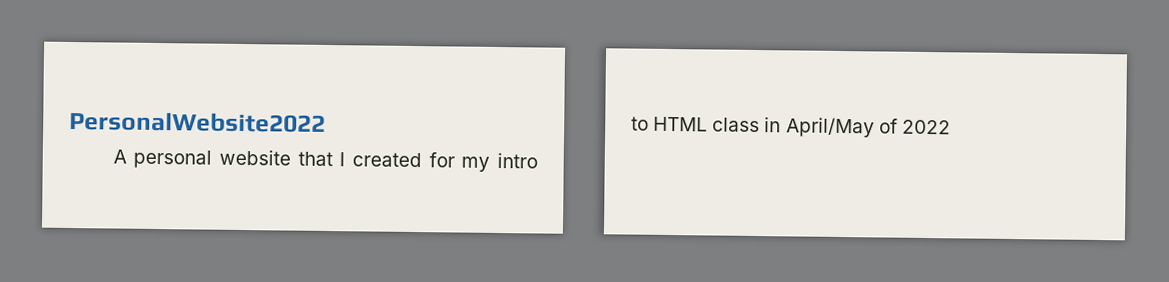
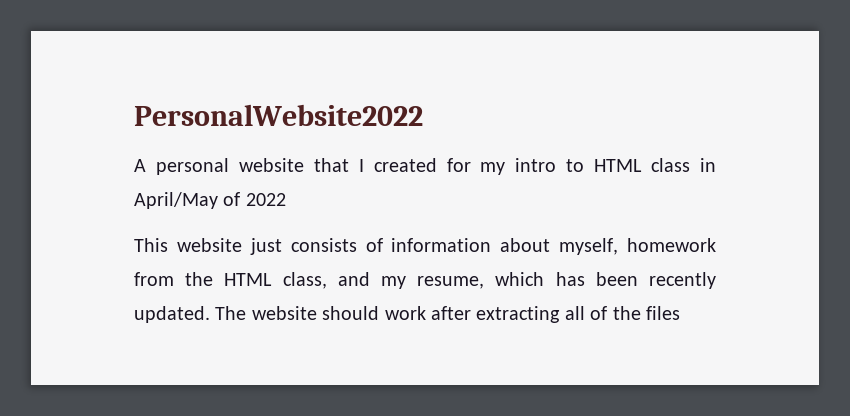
+ This website just consists of information about myself, homework from the HTML class, and my resume, which has been recently updated. The website should work after extracting all of the files

